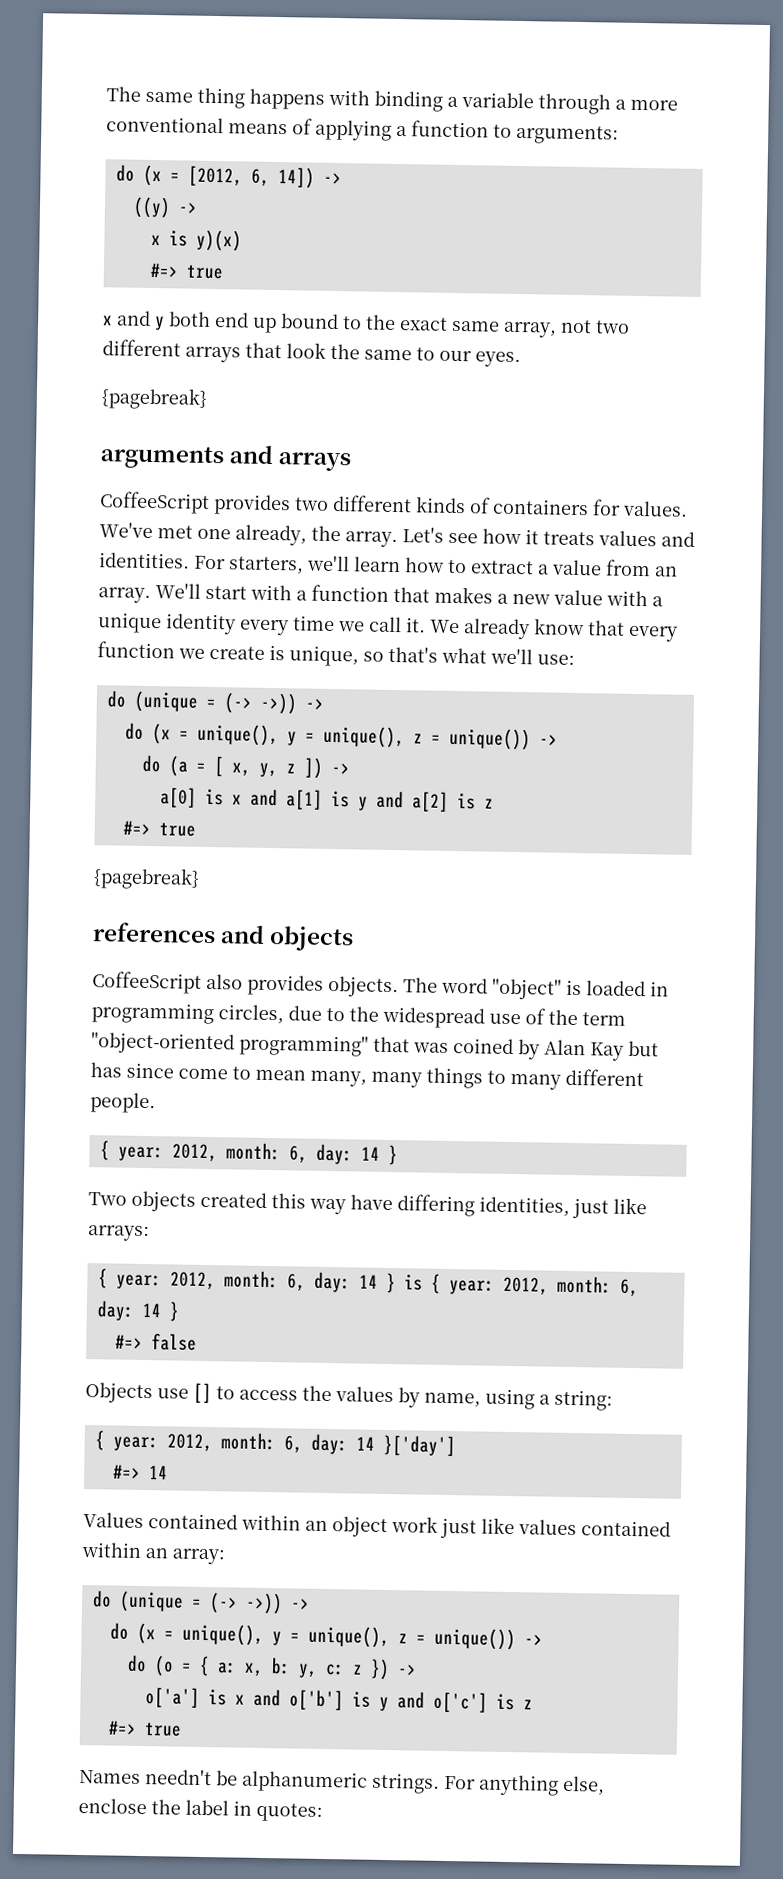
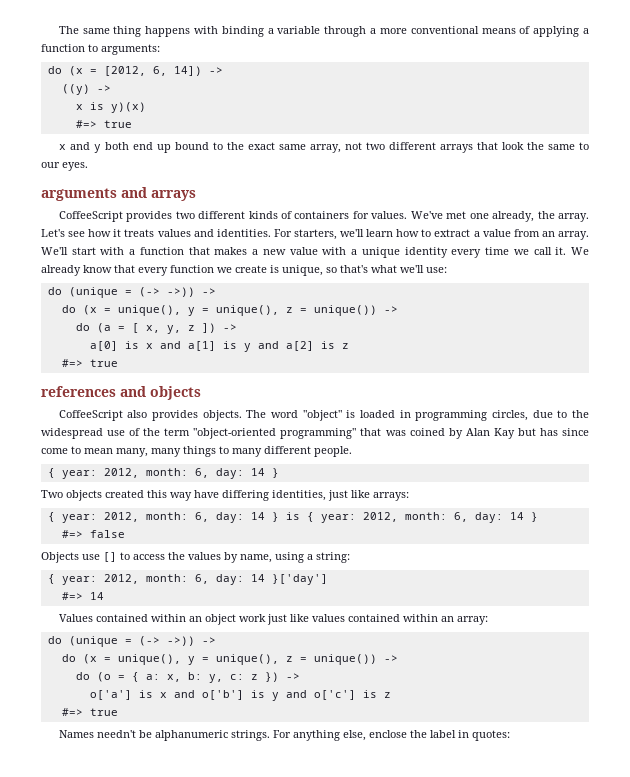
  x and y both end up bound to the exact same array, not two different arrays that look the same to our eyes.
- {pagebreak}
  a[0] is x and a[1] is y and a[2] is z
  #=> true
- {pagebreak}

